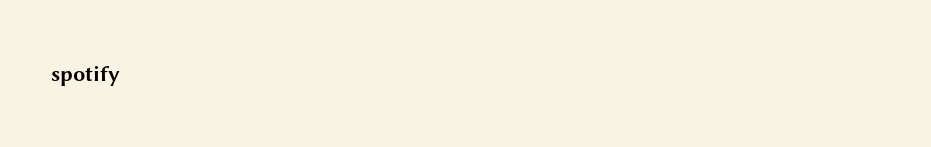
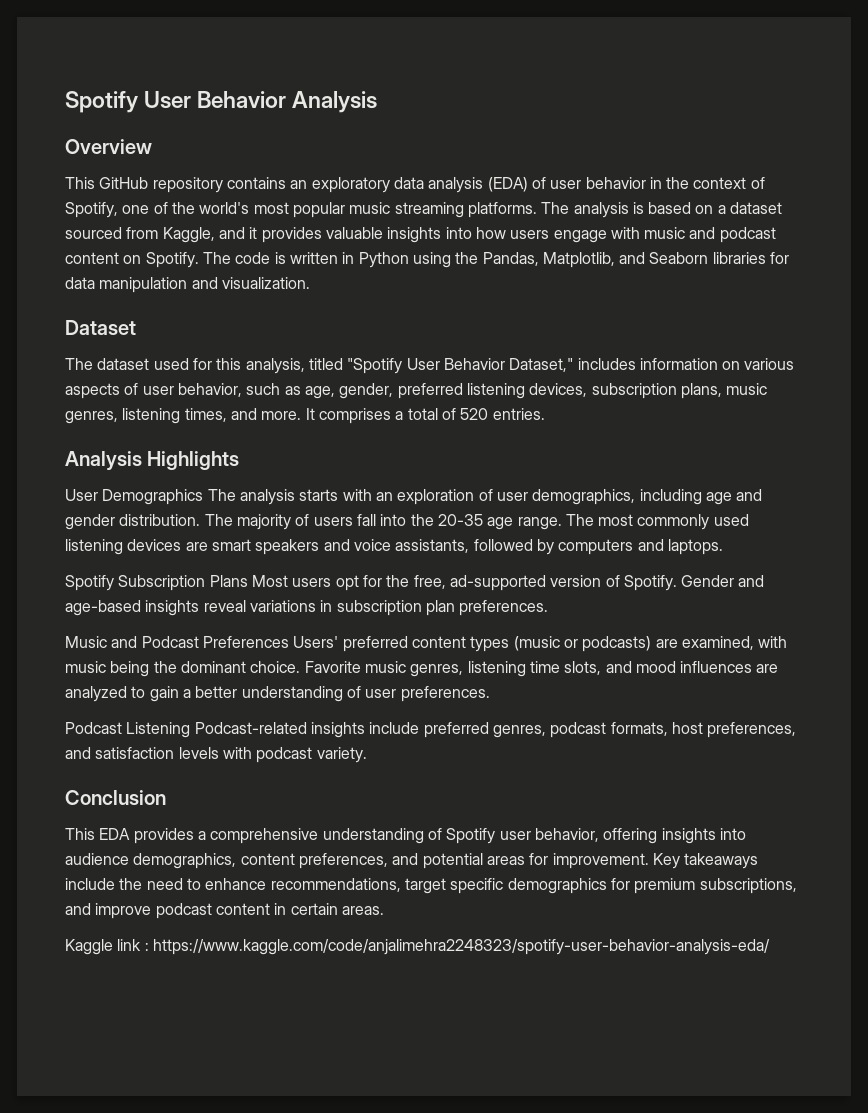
- spotify
+ Spotify User Behavior Analysis
+ Overview
+ This GitHub repository contains an exploratory data analysis (EDA) of user behavior in the context of Spotify, one of the world's most popular music streaming platforms. The analysis is based on a dataset sourced from Kaggle, and it provides valuable insights into how users engage with music and podcast content on Spotify. The code is written in Python using the Pandas, Matplotlib, and Seaborn libraries for data manipulation and visualization.
+ Dataset
+ The dataset used for this analysis, titled "Spotify User Behavior Dataset," includes information on various aspects of user behavior, such as age, gender, preferred listening devices, subscription plans, music genres, listening times, and more. It comprises a total of 520 entries.
+ Analysis Highlights
+ User Demographics The analysis starts with an exploration of user demographics, including age and gender distribution. The majority of users fall into the 20-35 age range. The most commonly used listening devices are smart speakers and voice assistants, followed by computers and laptops.
+ Spotify Subscription Plans Most users opt for the free, ad-supported version of Spotify. Gender and age-based insights reveal variations in subscription plan preferences.
+ Music and Podcast Preferences Users' preferred content types (music or podcasts) are examined, with music being the dominant choice. Favorite music genres, listening time slots, and mood influences are analyzed to gain a better understanding of user preferences.
+ Podcast Listening Podcast-related insights include preferred genres, podcast formats, host preferences, and satisfaction levels with podcast variety.
+ Conclusion
+ This EDA provides a comprehensive understanding of Spotify user behavior, offering insights into audience demographics, content preferences, and potential areas for improvement. Key takeaways include the need to enhance recommendations, target specific demographics for premium subscriptions, and improve podcast content in certain areas.
+ Kaggle link : https://www.kaggle.com/code/anjalimehra2248323/spotify-user-behavior-analysis-eda/

